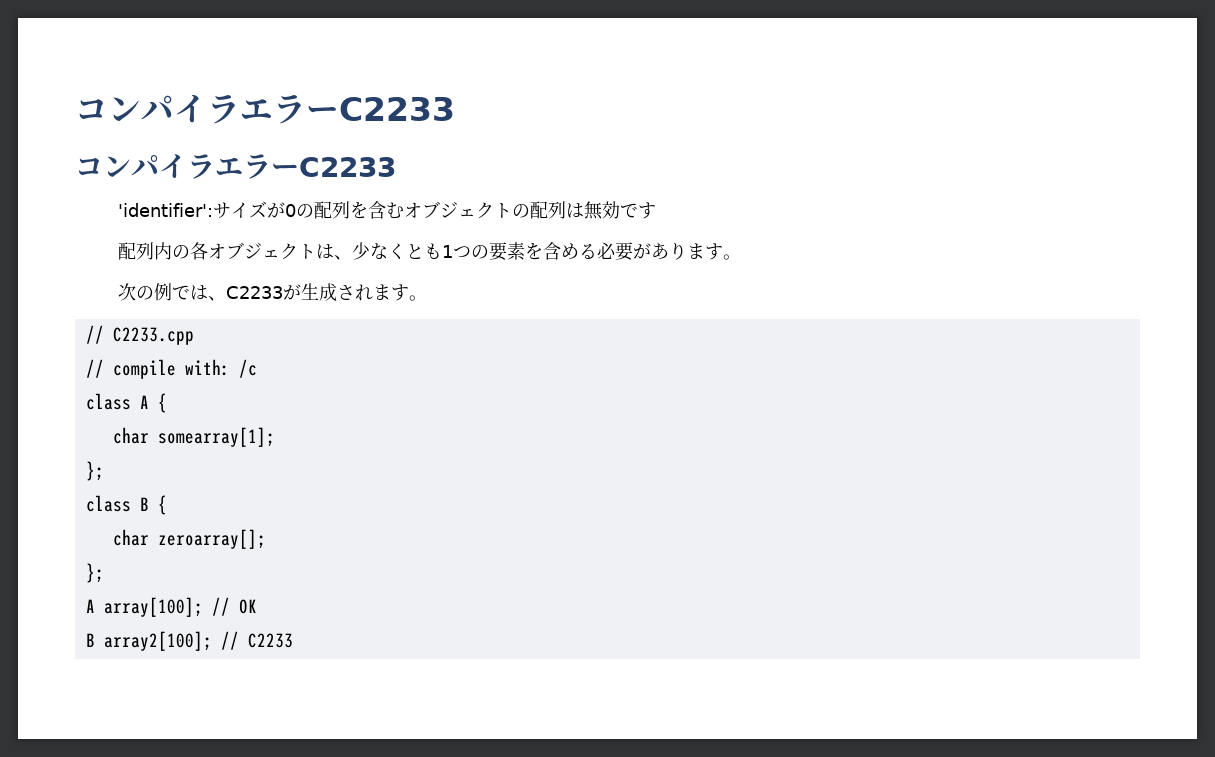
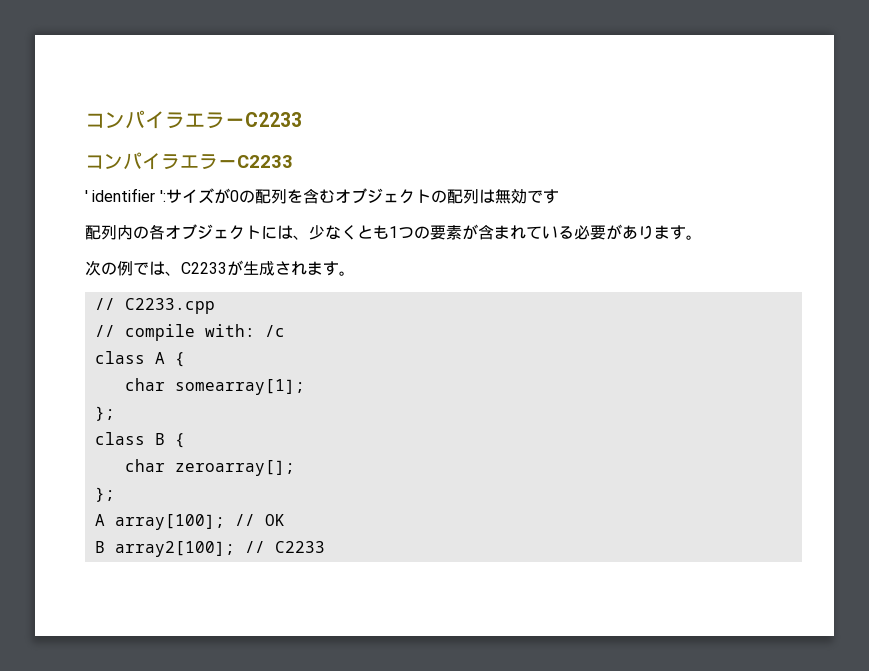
- 'identifier':サイズが0の配列を含むオブジェクトの配列は無効です
+ ' identifier ':サイズが0の配列を含むオブジェクトの配列は無効です
- 配列内の各オブジェクトは、少なくとも1つの要素を含める必要があります。
+ 配列内の各オブジェクトには、少なくとも1つの要素が含まれている必要があります。

